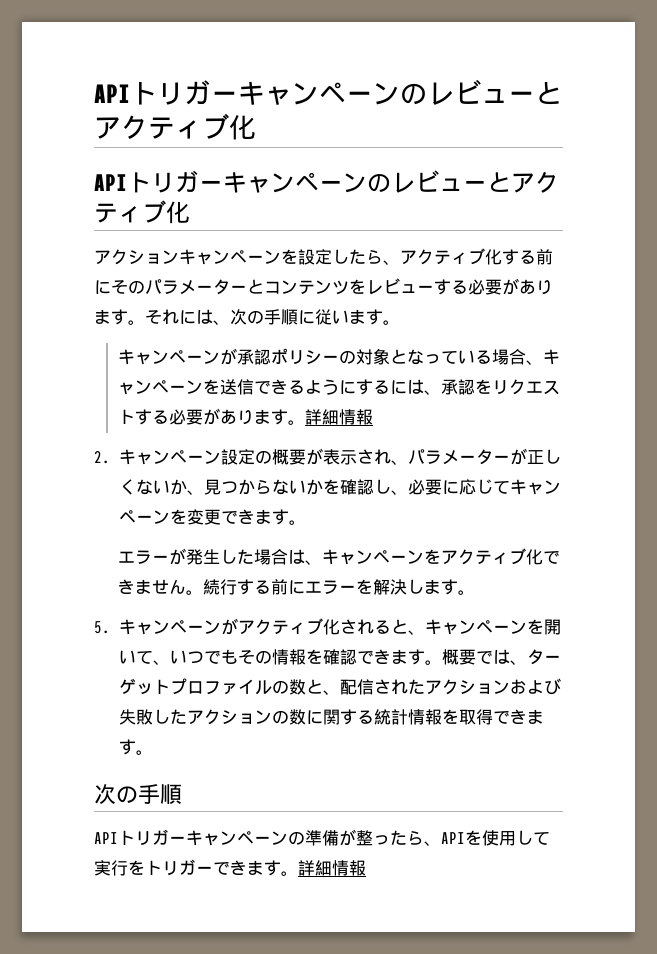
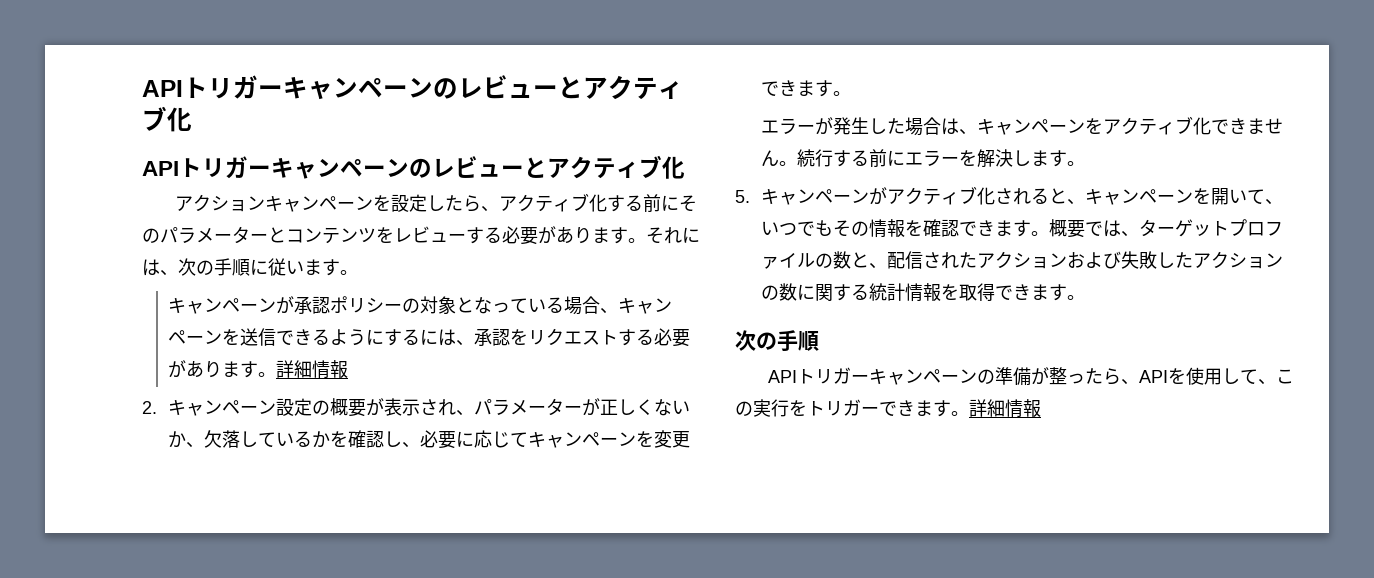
- 2.キャンペーン設定の概要が表示され、パラメーターが正しくないか、見つからないかを確認し、必要に応じてキャンペーンを変更できます。
+ 2.キャンペーン設定の概要が表示され、パラメーターが正しくないか、欠落しているかを確認し、必要に応じてキャンペーンを変更できます。
- APIトリガーキャンペーンの準備が整ったら、APIを使用して実行をトリガーできます。
+ APIトリガーキャンペーンの準備が整ったら、APIを使用して、この実行をトリガーできます。

